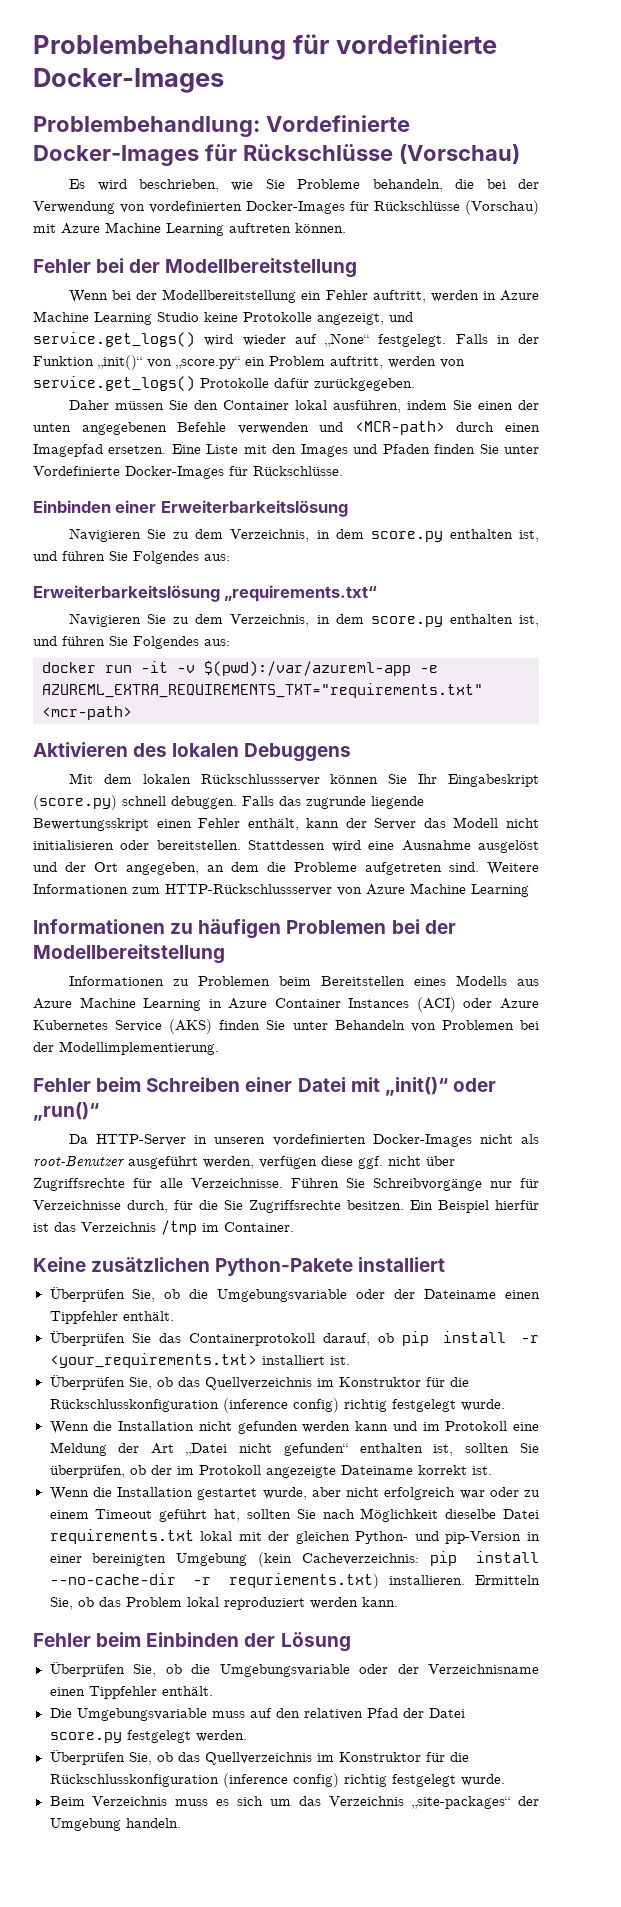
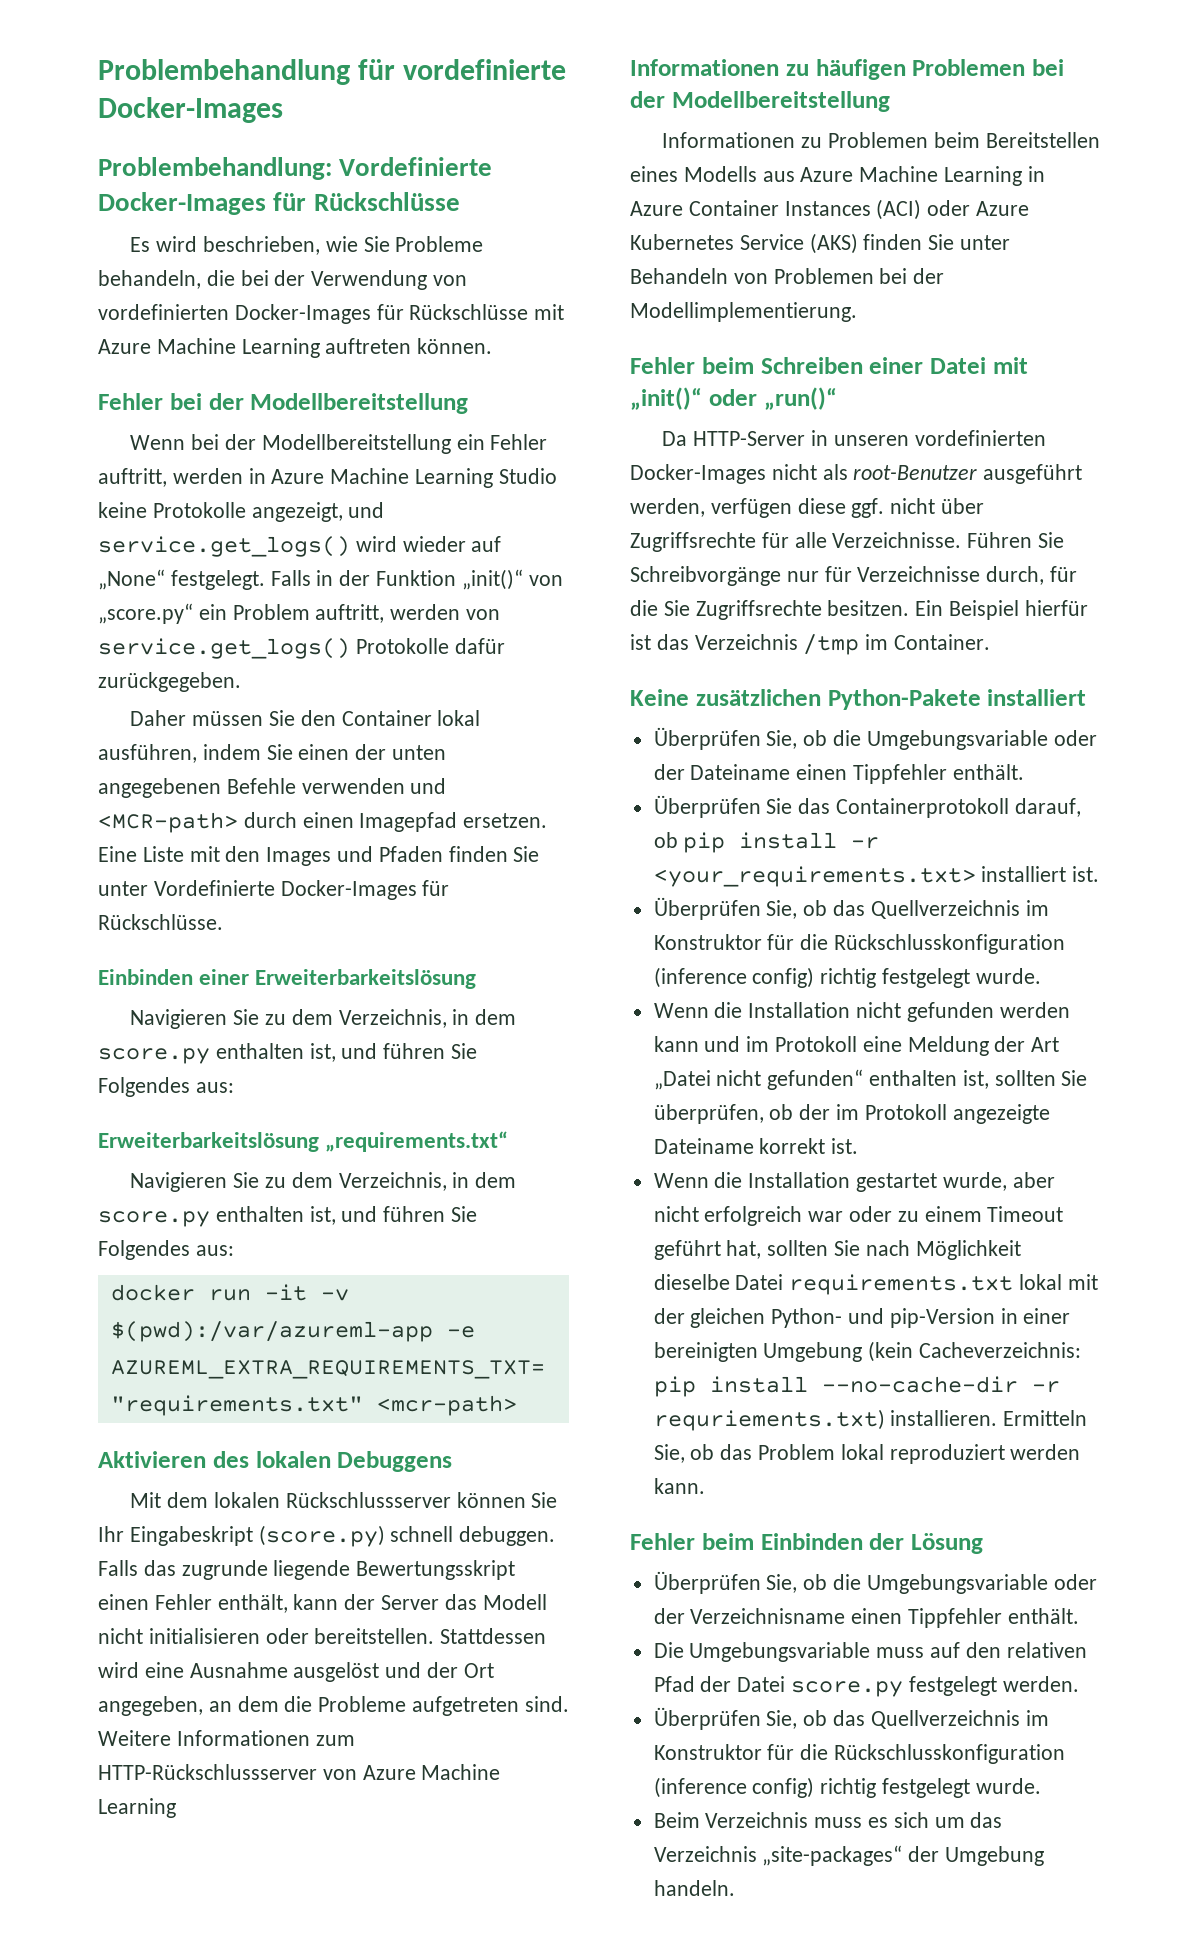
- Problembehandlung: Vordefinierte Docker-Images für Rückschlüsse (Vorschau)
+ Problembehandlung: Vordefinierte Docker-Images für Rückschlüsse
- Es wird beschrieben, wie Sie Probleme behandeln, die bei der Verwendung von vordefinierten Docker-Images für Rückschlüsse (Vorschau) mit Azure Machine Learning auftreten können.
+ Es wird beschrieben, wie Sie Probleme behandeln, die bei der Verwendung von vordefinierten Docker-Images für Rückschlüsse mit Azure Machine Learning auftreten können.

